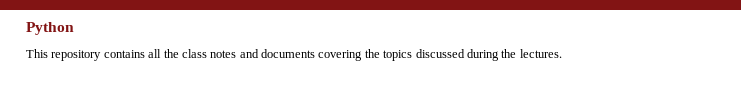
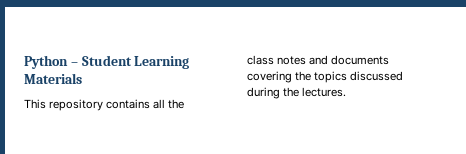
- Python
+ Python – Student Learning Materials

